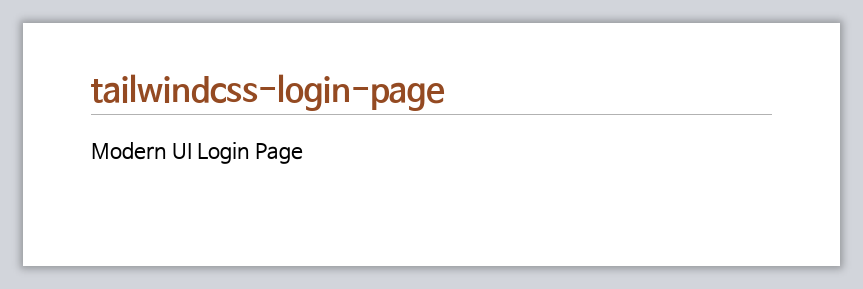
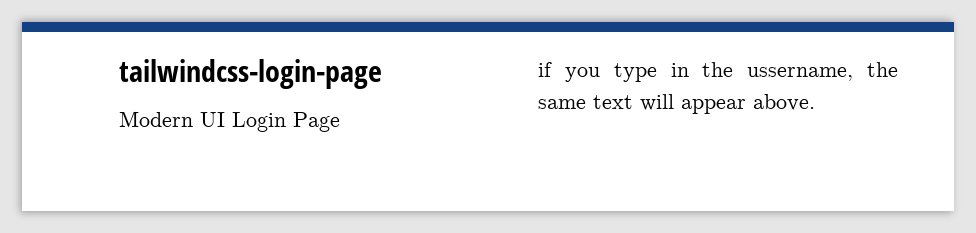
+ if you type in the ussername, the same text will appear above.

